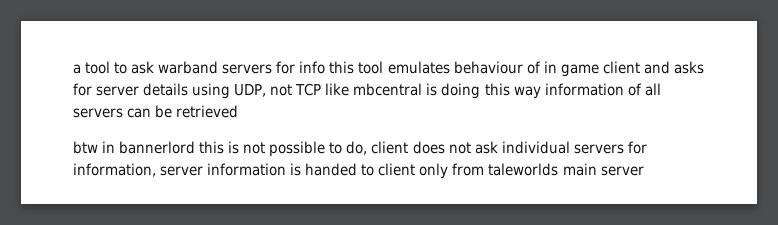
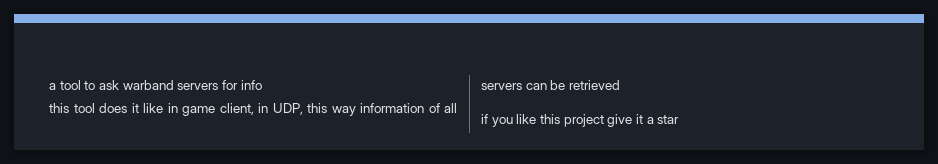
- a tool to ask warband servers for info this tool emulates behaviour of in game client and asks for server details using UDP, not TCP like mbcentral is doing this way information of all servers can be retrieved
+ a tool to ask warband servers for info
+ this tool does it like in game client, in UDP, this way information of all servers can be retrieved
- btw in bannerlord this is not possible to do, client does not ask individual servers for information, server information is handed to client only from taleworlds main server
+ if you like this project give it a star

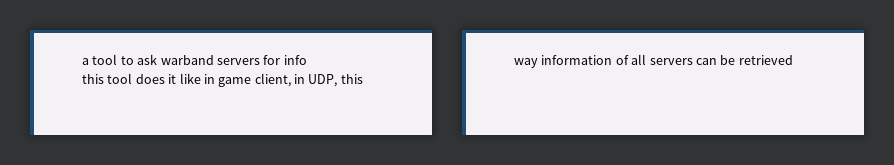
- if you like this project give it a star

